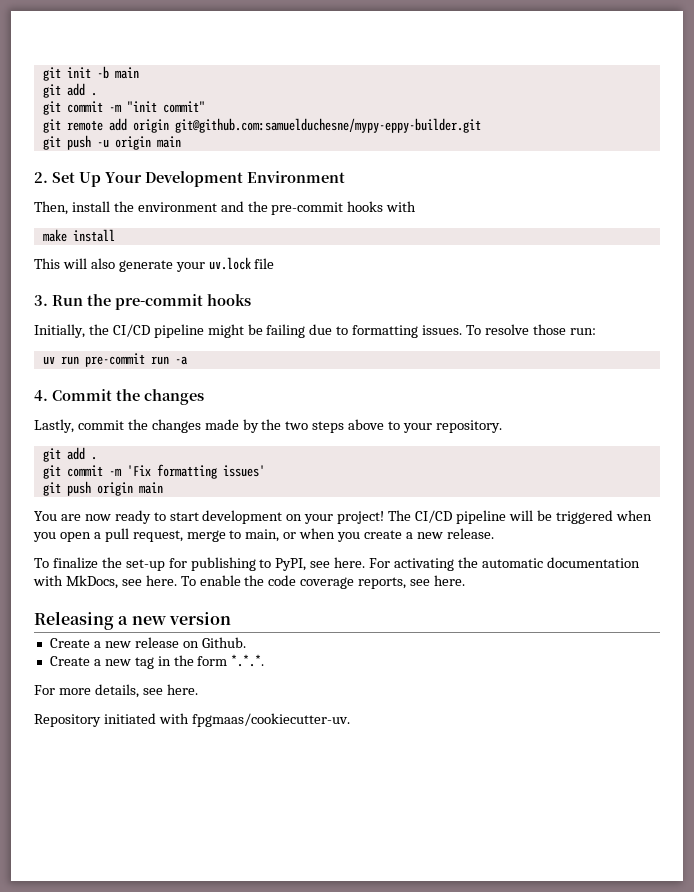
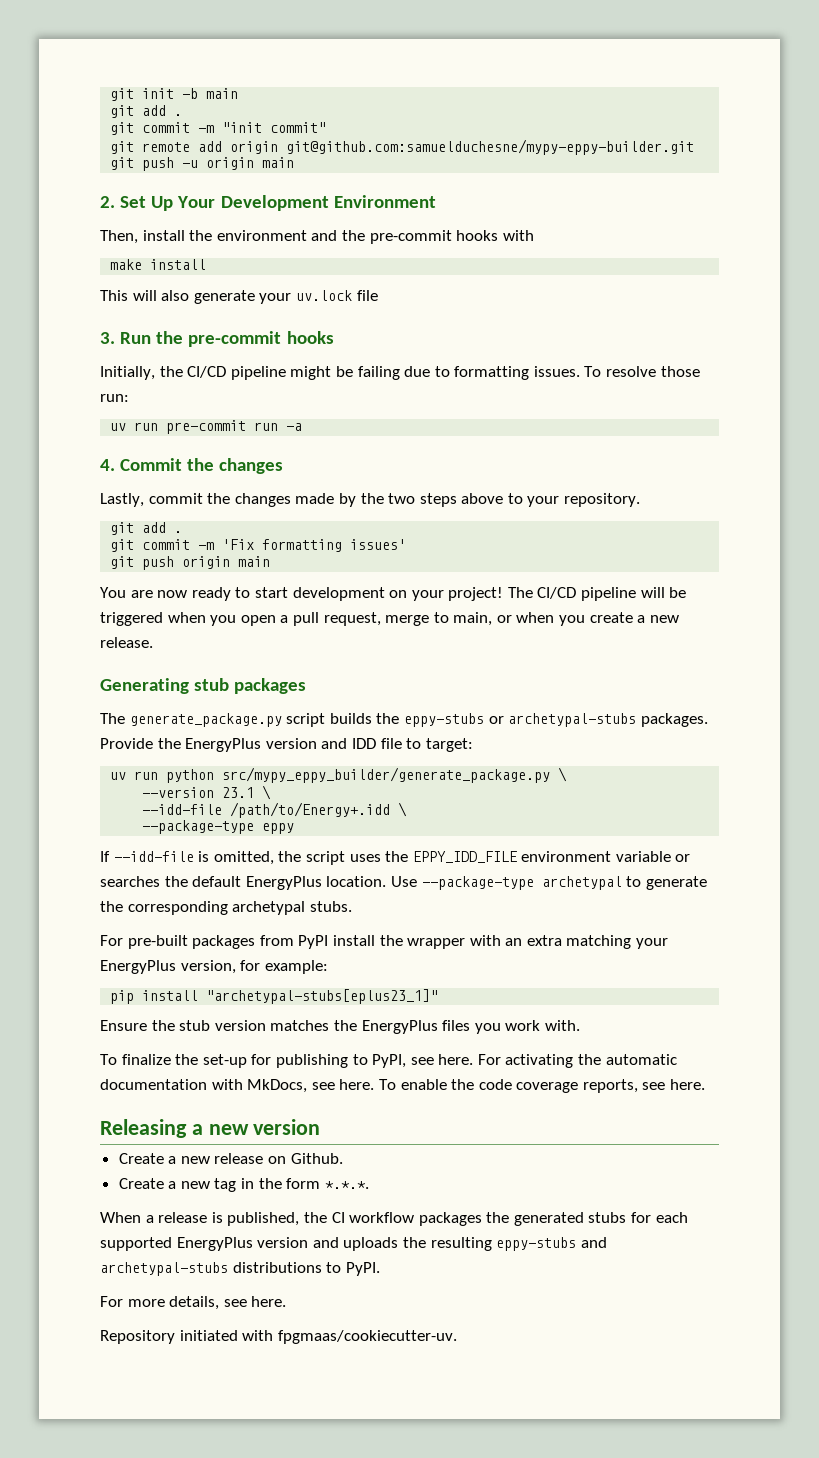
+ Generating stub packages
+ The generate_package.py script builds the eppy-stubs or archetypal-stubs packages. Provide the EnergyPlus version and IDD file to target:
+ uv run python src/mypy_eppy_builder/generate_package.py \
+ --version 23.1 \
+ --idd-file /path/to/Energy+.idd \
+ --package-type eppy
+ If --idd-file is omitted, the script uses the EPPY_IDD_FILE environment variable or searches the default EnergyPlus location. Use --package-type archetypal to generate the corresponding archetypal stubs.
+ For pre-built packages from PyPI install the wrapper with an extra matching your EnergyPlus version, for example:
+ pip install "archetypal-stubs[eplus23_1]"
+ Ensure the stub version matches the EnergyPlus files you work with.
+ When a release is published, the CI workflow packages the generated stubs for each supported EnergyPlus version and uploads the resulting eppy-stubs and archetypal-stubs distributions to PyPI.

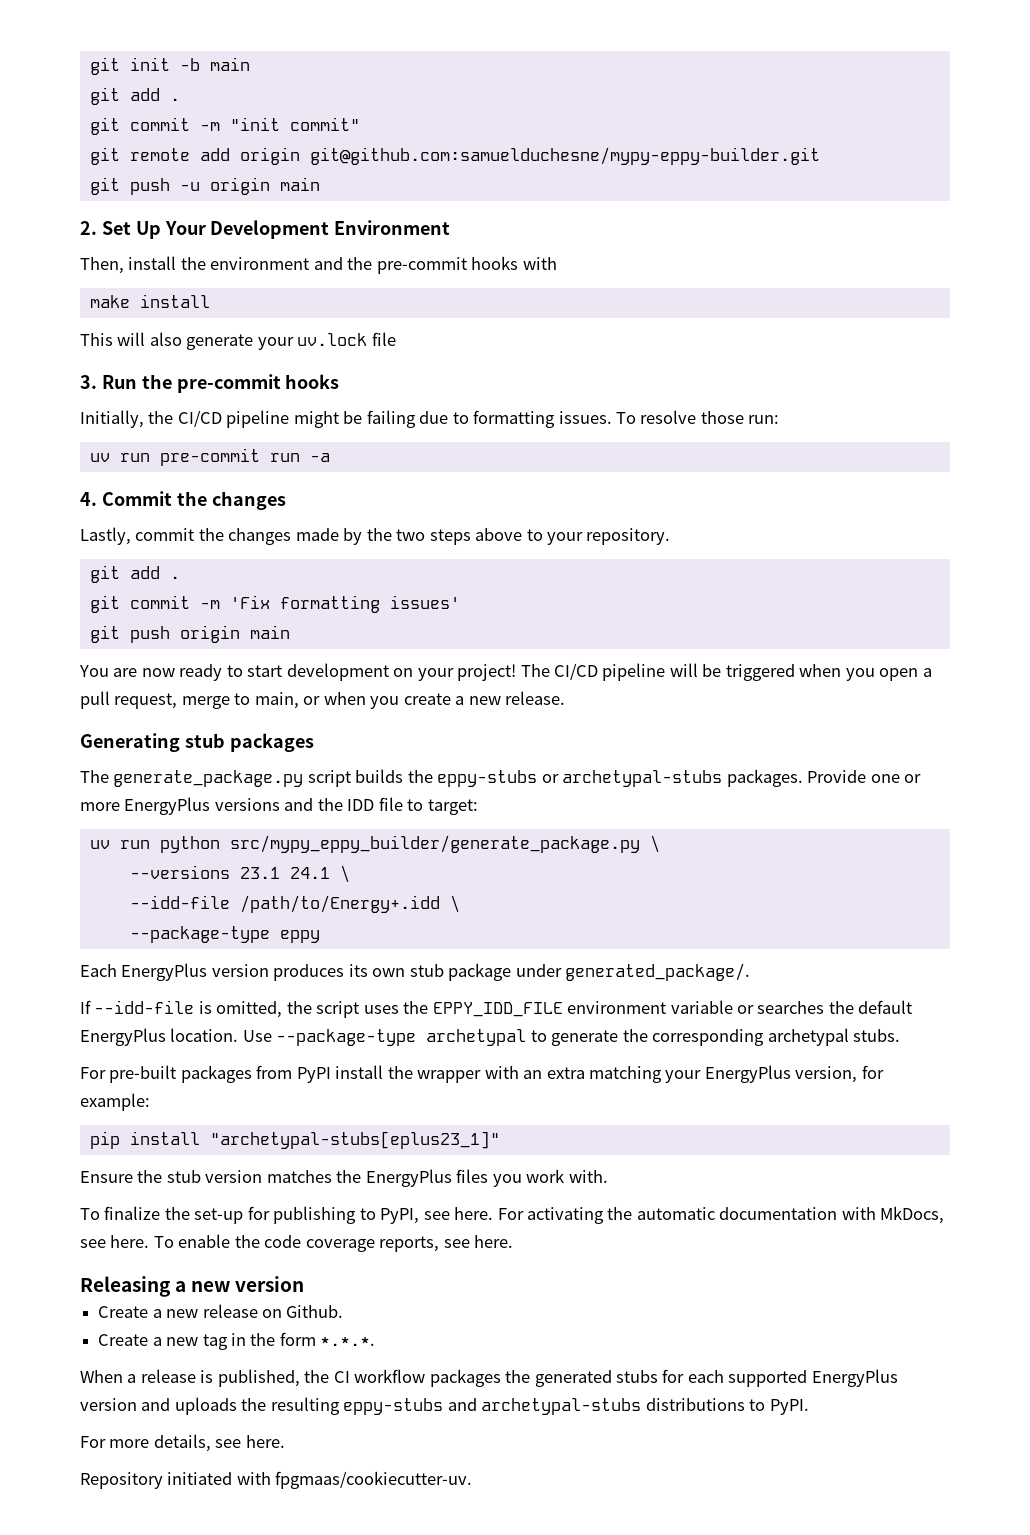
- Provide the EnergyPlus version and IDD file to target:
+ Provide one or more EnergyPlus versions and the IDD file to target:
- --version 23.1 \
+ --versions 23.1 24.1 \
+ Each EnergyPlus version produces its own stub package under generated_package/.

